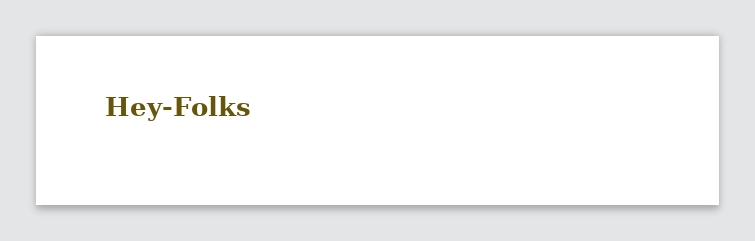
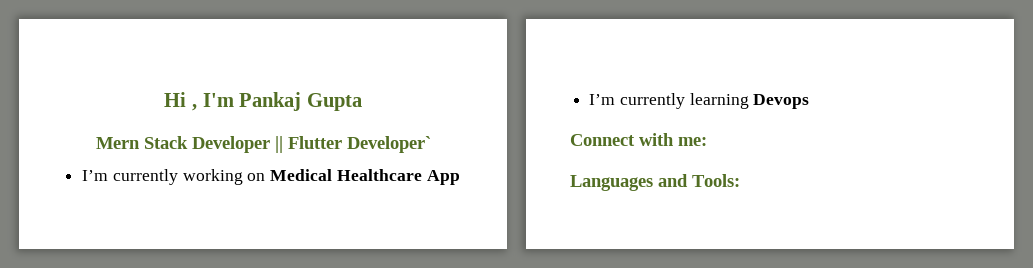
- Hey-Folks
+ Hi , I'm Pankaj Gupta
+ Mern Stack Developer || Flutter Developer`
+ I’m currently working on Medical Healthcare App
+ I’m currently learning Devops
+ Connect with me:
+ Languages and Tools:

